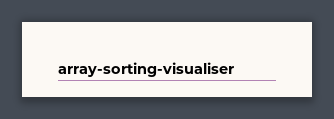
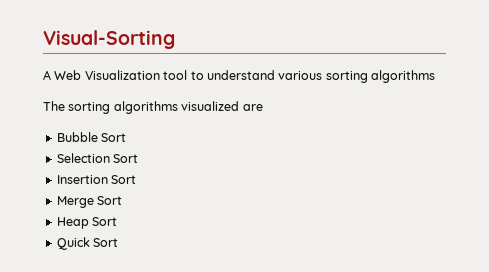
- array-sorting-visualiser
+ Visual-Sorting
+ A Web Visualization tool to understand various sorting algorithms
+ The sorting algorithms visualized are
+ Bubble Sort
+ Selection Sort
+ Insertion Sort
+ Merge Sort
+ Heap Sort
+ Quick Sort

